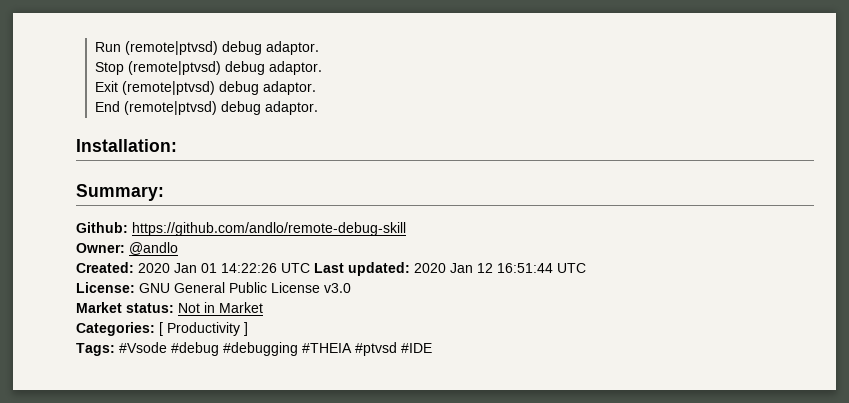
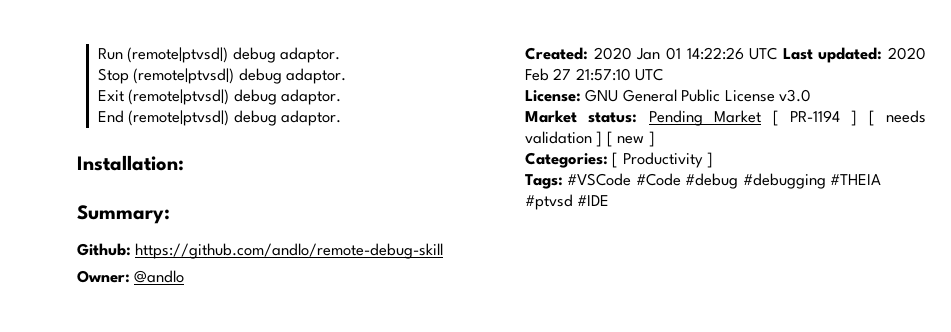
- Run (remote|ptvsd) debug adaptor.
+ Run (remote|ptvsd|) debug adaptor.
- Stop (remote|ptvsd) debug adaptor.
+ Stop (remote|ptvsd|) debug adaptor.
- Exit (remote|ptvsd) debug adaptor.
+ Exit (remote|ptvsd|) debug adaptor.
- End (remote|ptvsd) debug adaptor.
+ End (remote|ptvsd|) debug adaptor.
- Created: 2020 Jan 01 14:22:26 UTC Last updated: 2020 Jan 12 16:51:44 UTC
+ Created: 2020 Jan 01 14:22:26 UTC Last updated: 2020 Feb 27 21:57:10 UTC
- Market status: Not in Market
+ Market status: Pending Market [ PR-1194 ] [ needs validation ] [ new ]
- Tags: #Vsode #debug #debugging #THEIA #ptvsd #IDE
+ Tags: #VSCode #Code #debug #debugging #THEIA #ptvsd #IDE

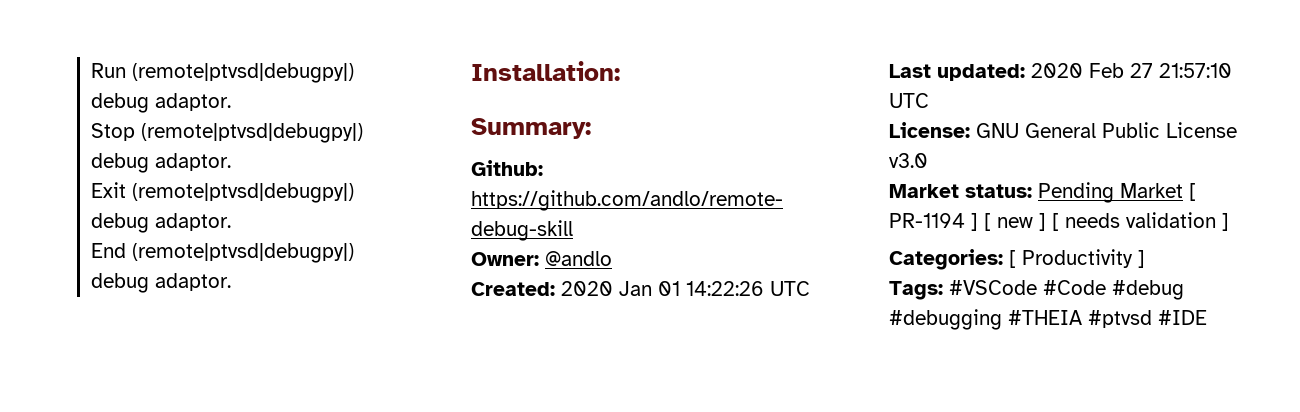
- Run (remote|ptvsd|) debug adaptor.
+ Run (remote|ptvsd|debugpy|) debug adaptor.
- Stop (remote|ptvsd|) debug adaptor.
+ Stop (remote|ptvsd|debugpy|) debug adaptor.
- Exit (remote|ptvsd|) debug adaptor.
+ Exit (remote|ptvsd|debugpy|) debug adaptor.
- End (remote|ptvsd|) debug adaptor.
+ End (remote|ptvsd|debugpy|) debug adaptor.
- Market status: Pending Market [ PR-1194 ] [ needs validation ] [ new ]
+ Market status: Pending Market [ PR-1194 ] [ new ] [ needs validation ]

